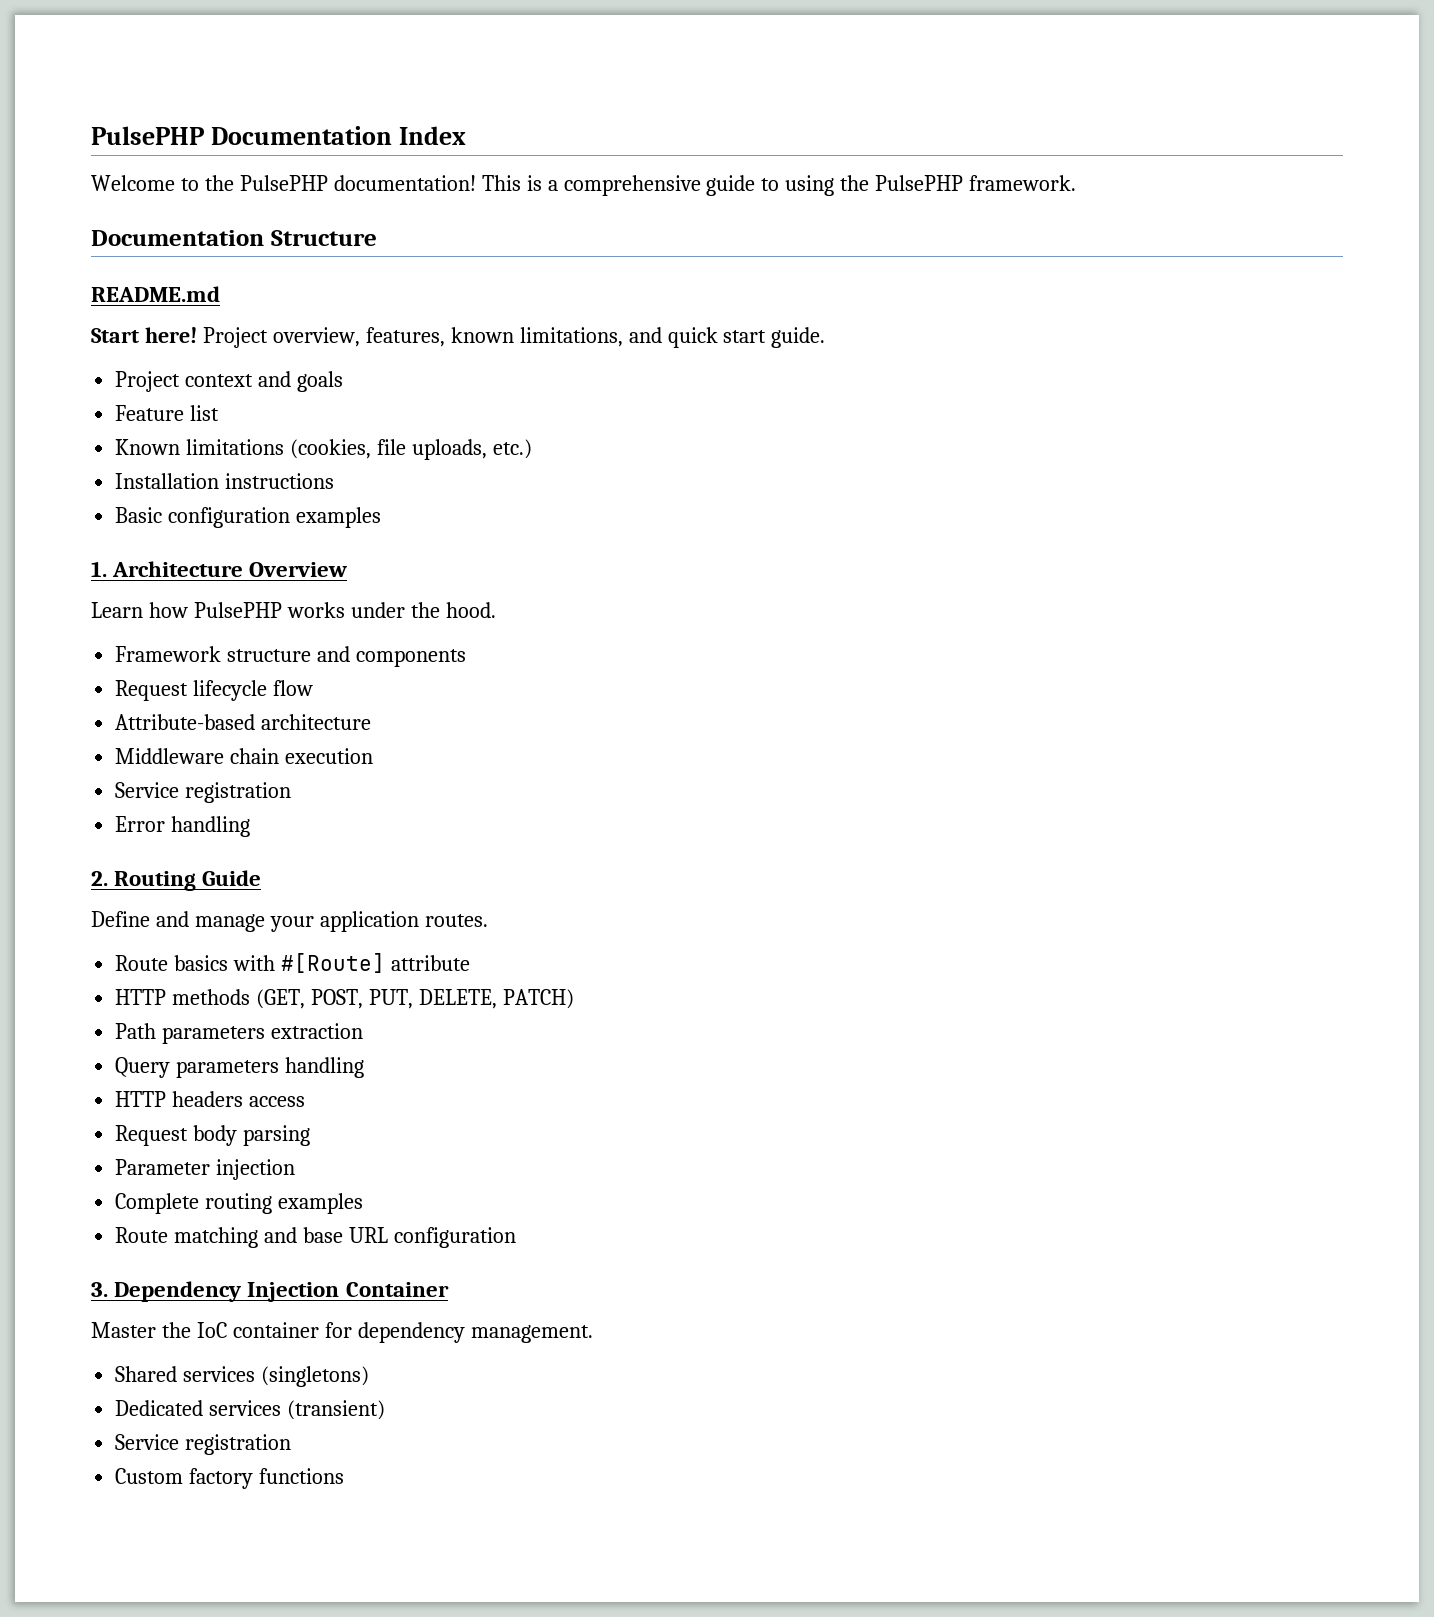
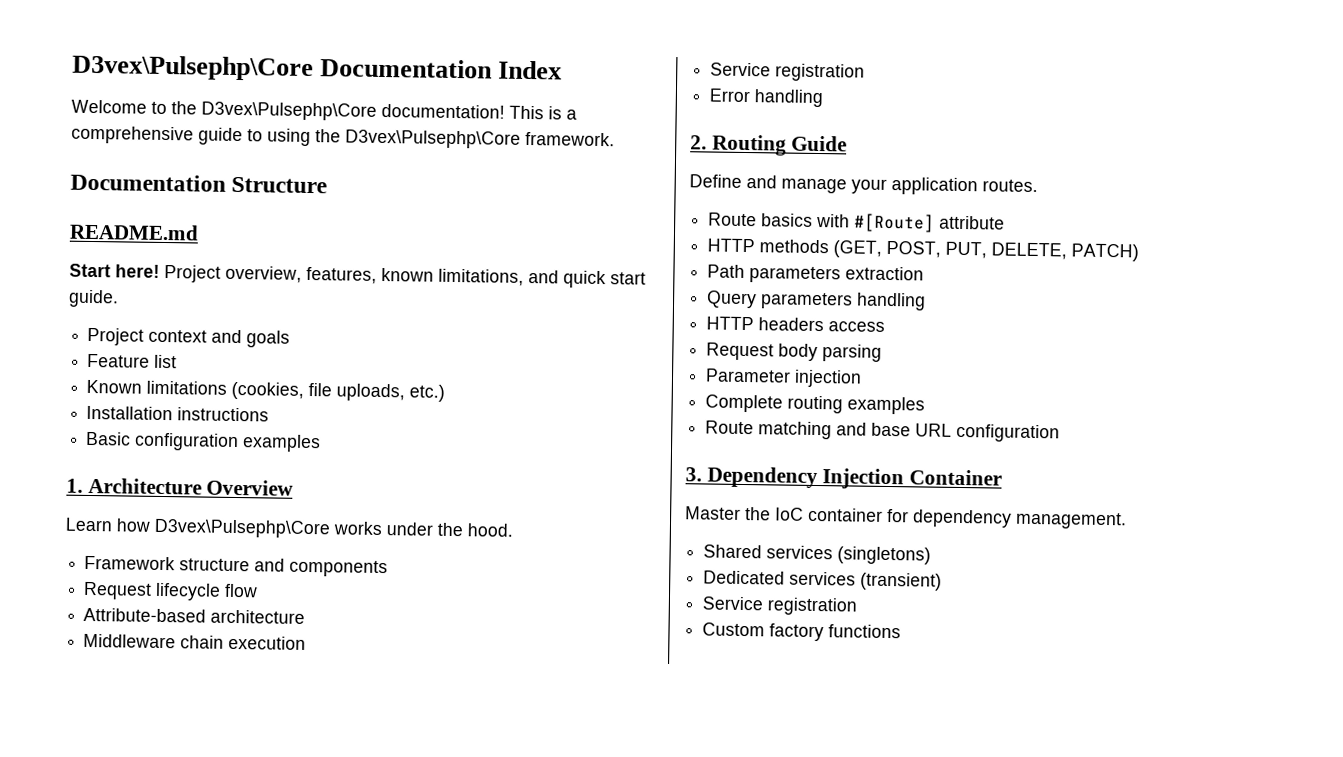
- PulsePHP Documentation Index
+ D3vex\Pulsephp\Core Documentation Index
- Welcome to the PulsePHP documentation!
+ Welcome to the D3vex\Pulsephp\Core documentation!
- This is a comprehensive guide to using the PulsePHP framework.
+ This is a comprehensive guide to using the D3vex\Pulsephp\Core framework.
- Learn how PulsePHP works under the hood.
+ Learn how D3vex\Pulsephp\Core works under the hood.

